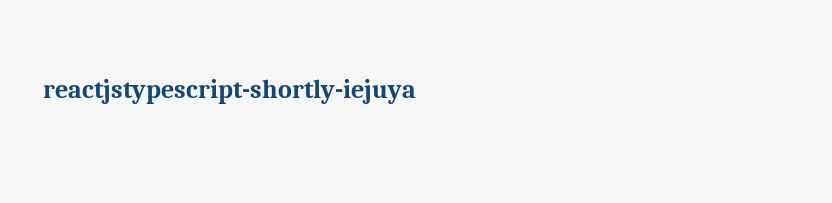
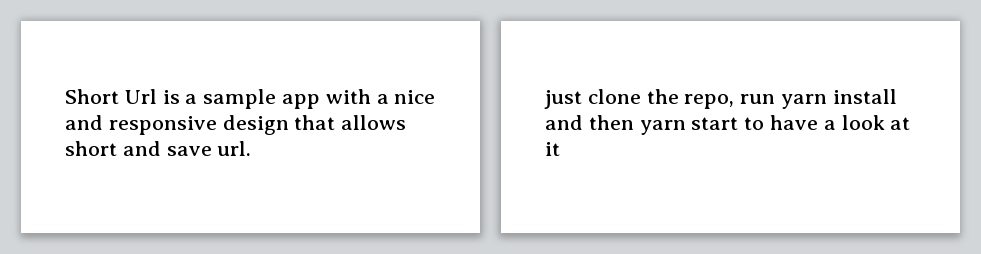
- reactjstypescript-shortly-iejuya
+ Short Url is a sample app with a nice and responsive design that allows short and save url.
+ just clone the repo, run yarn install and then yarn start to have a look at it

